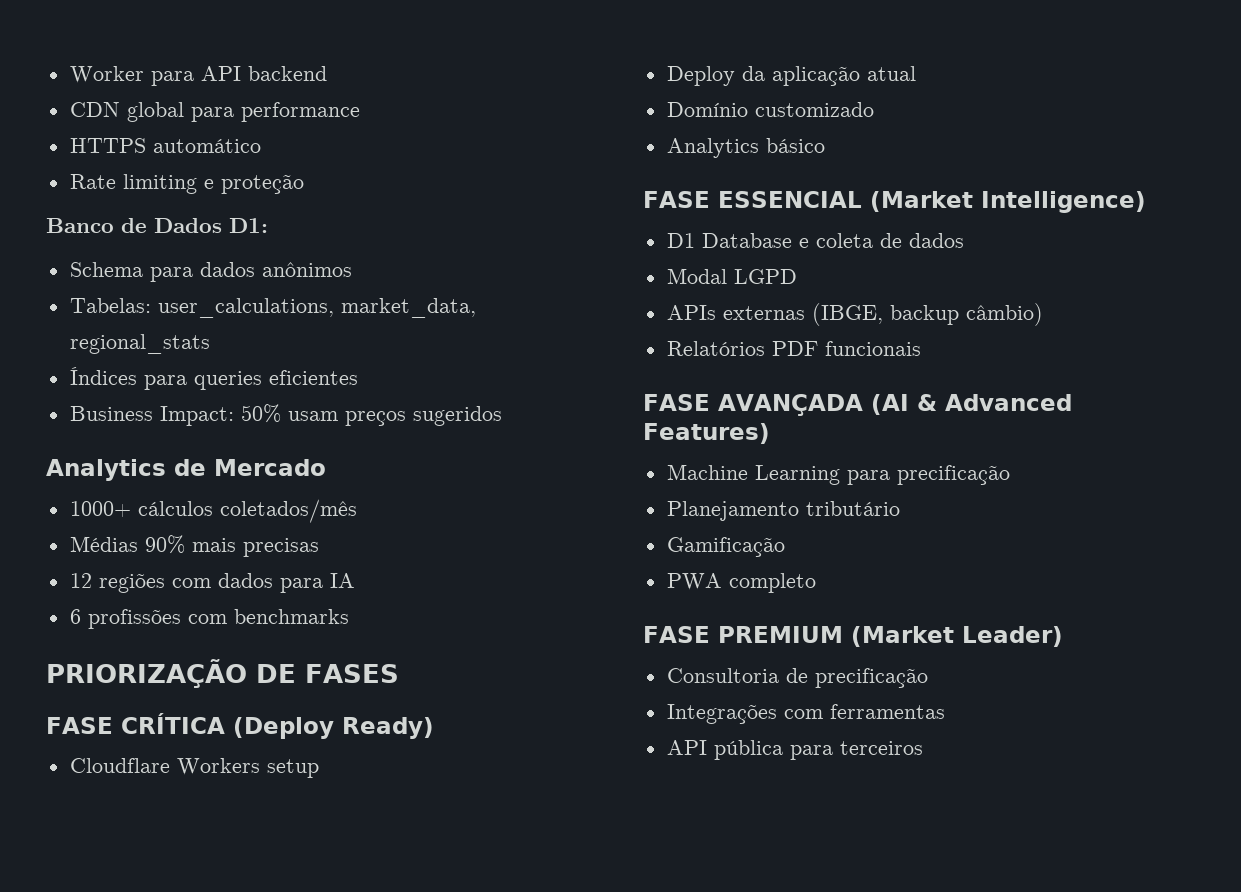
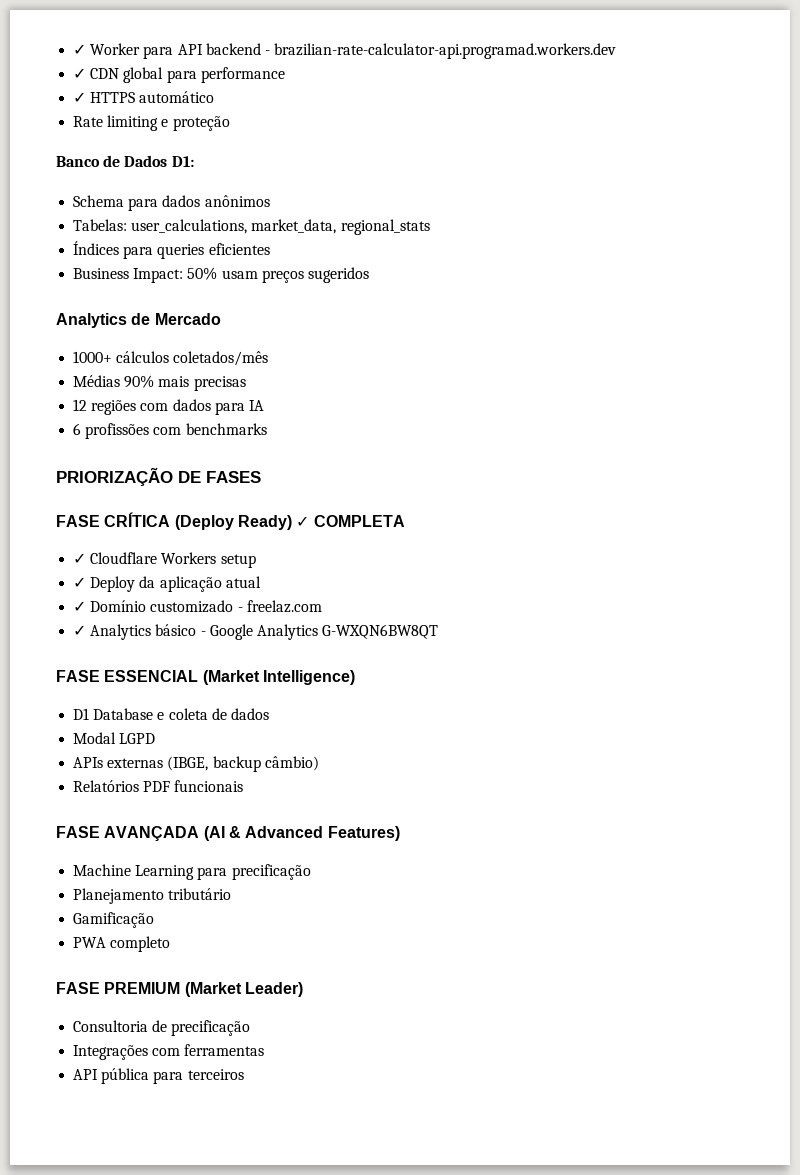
- Worker para API backend
- CDN global para performance
+ ✓ Worker para API backend - brazilian-rate-calculator-api.programad.workers.dev
+ ✓ CDN global para performance
- HTTPS automático
+ ✓ HTTPS automático
- FASE CRÍTICA (Deploy Ready)
- Cloudflare Workers setup
+ FASE CRÍTICA (Deploy Ready) ✓ COMPLETA
+ ✓ Cloudflare Workers setup
- Deploy da aplicação atual
+ ✓ Deploy da aplicação atual
- Domínio customizado
- Analytics básico
+ ✓ Domínio customizado - freelaz.com
+ ✓ Analytics básico - Google Analytics G-WXQN6BW8QT

